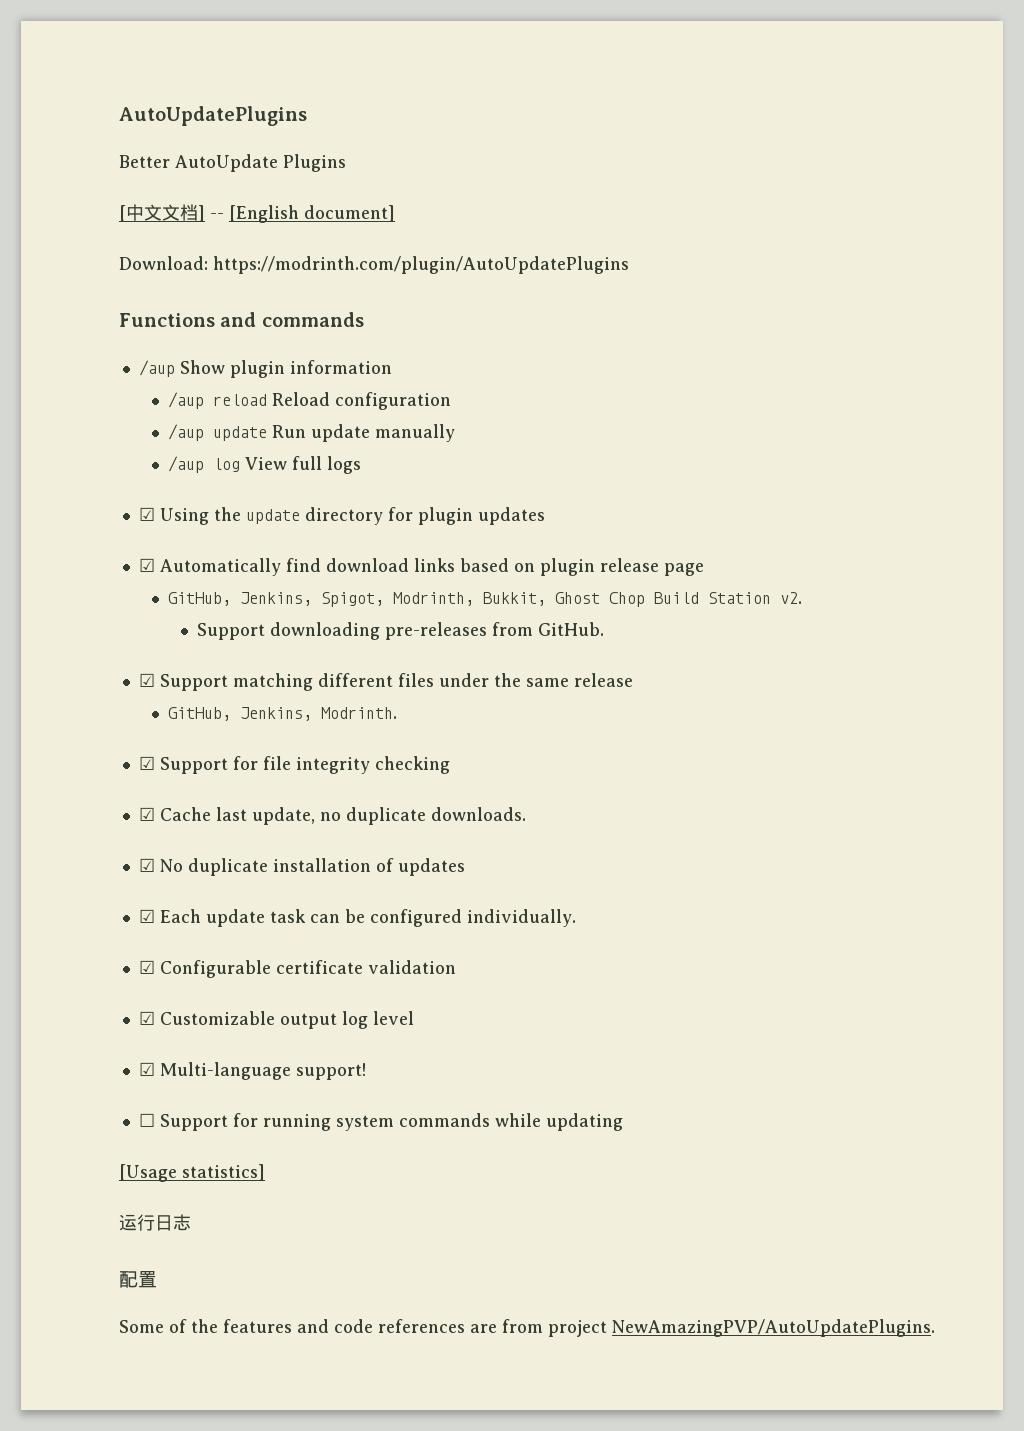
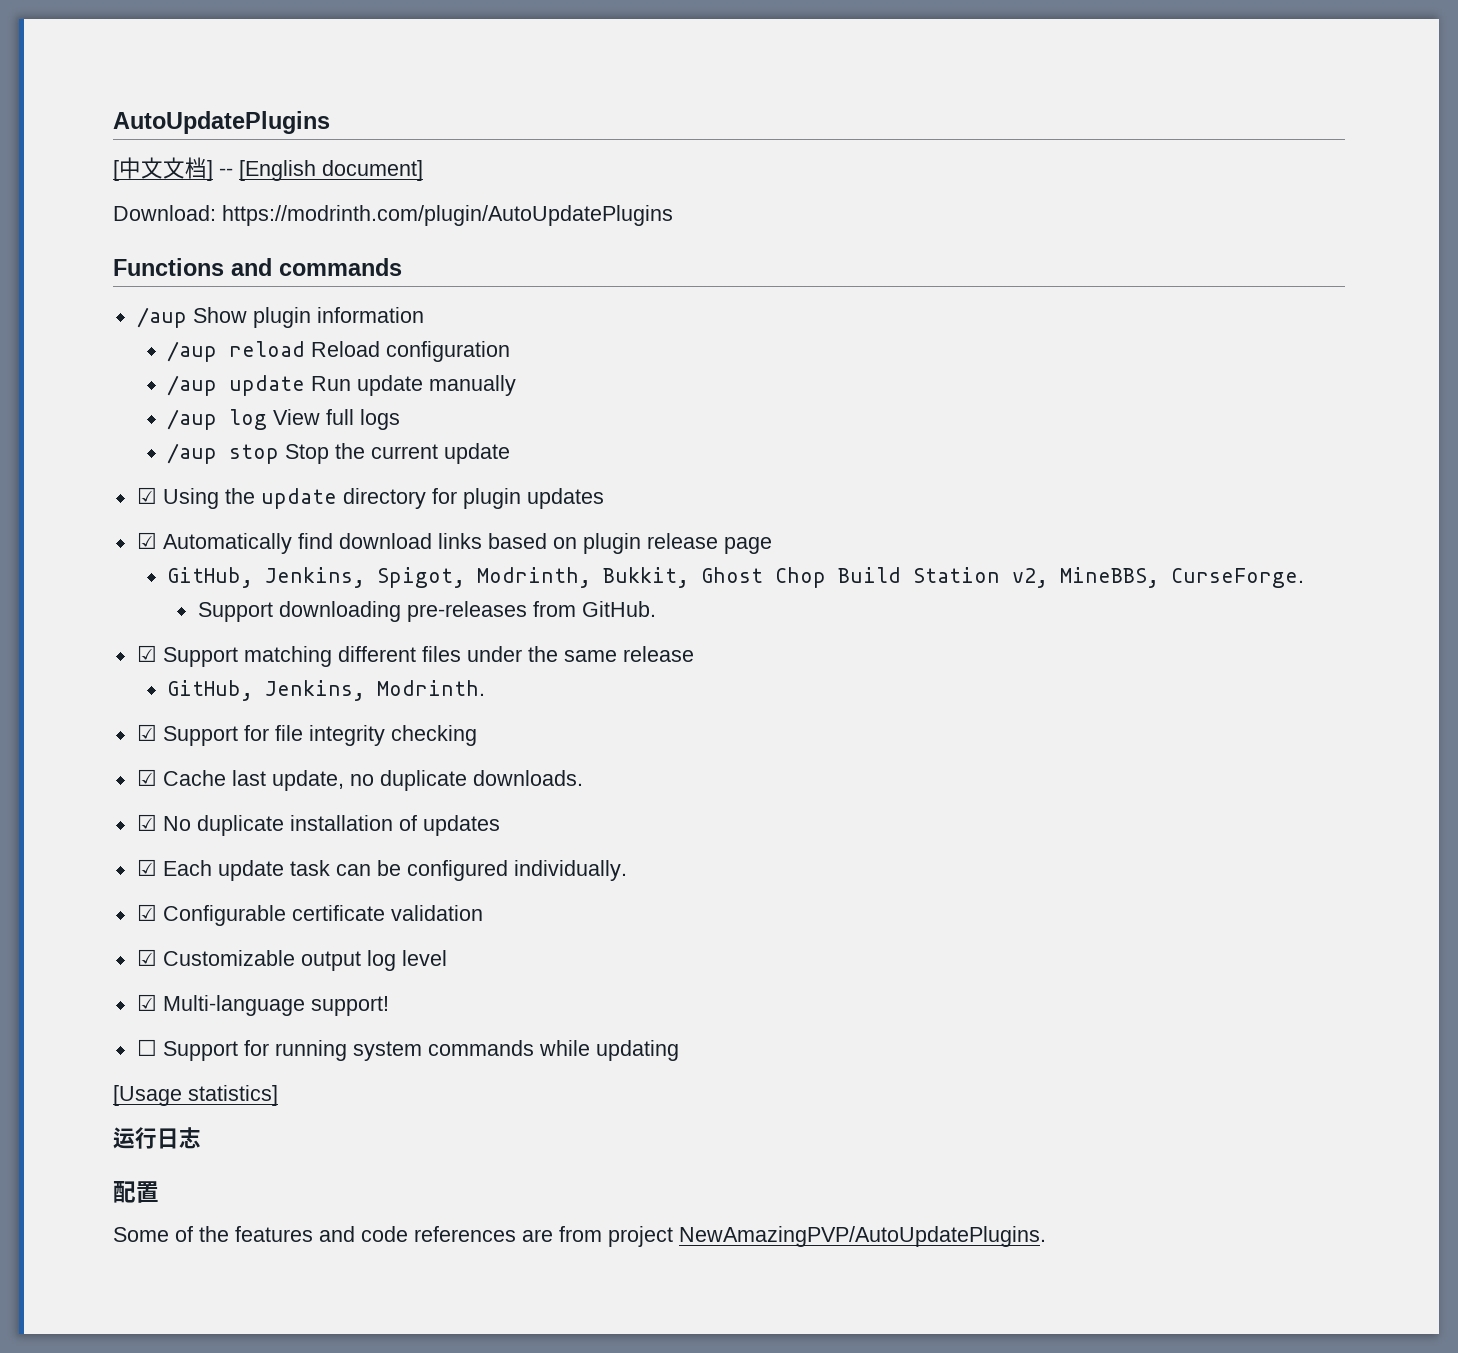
- Better AutoUpdate Plugins
+ /aup stop Stop the current update
- GitHub, Jenkins, Spigot, Modrinth, Bukkit, Ghost Chop Build Station v2.
+ GitHub, Jenkins, Spigot, Modrinth, Bukkit, Ghost Chop Build Station v2, MineBBS, CurseForge.

